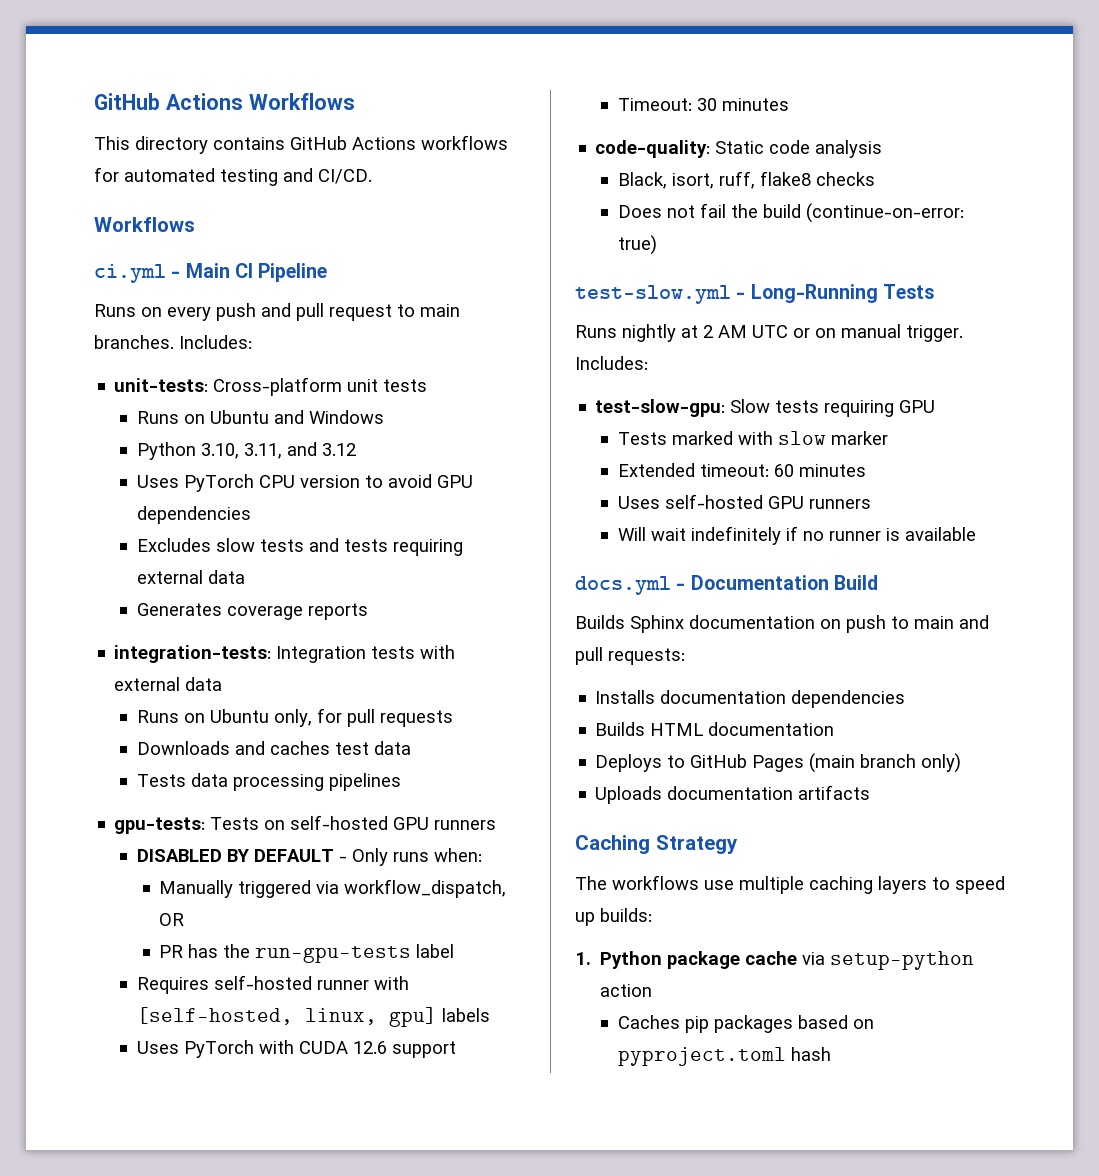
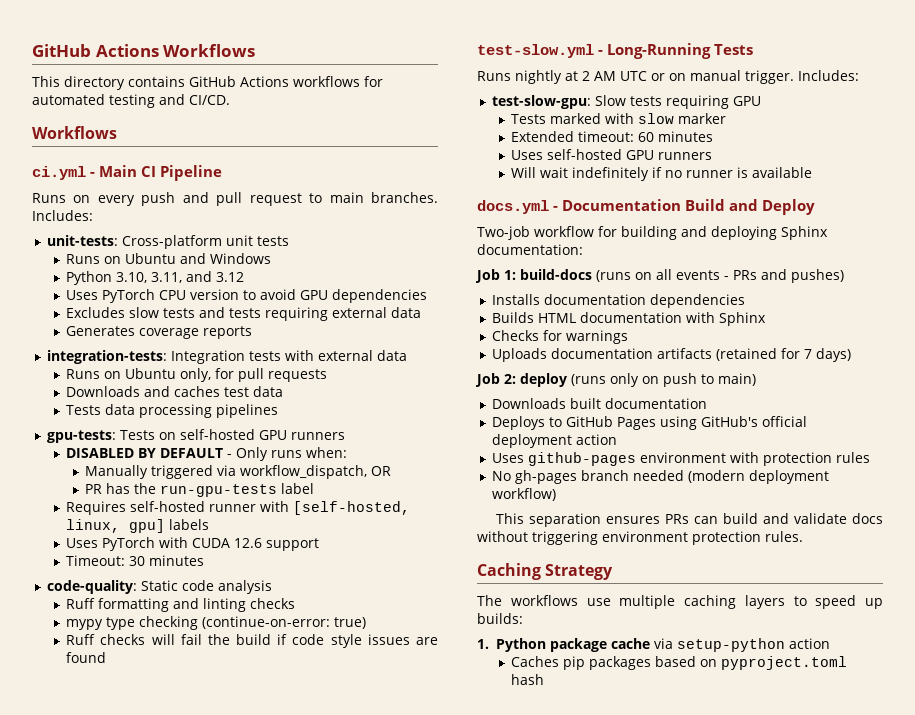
- Black, isort, ruff, flake8 checks
- Does not fail the build (continue-on-error: true)
+ Ruff formatting and linting checks
+ mypy type checking (continue-on-error: true)
+ Ruff checks will fail the build if code style issues are found
- docs.yml - Documentation Build
- Builds Sphinx documentation on push to main and pull requests:
+ docs.yml - Documentation Build and Deploy
+ Two-job workflow for building and deploying Sphinx documentation:
+ Job 1: build-docs (runs on all events - PRs and pushes)
- Builds HTML documentation
- Deploys to GitHub Pages (main branch only)
- Uploads documentation artifacts
+ Builds HTML documentation with Sphinx
+ Checks for warnings
+ Uploads documentation artifacts (retained for 7 days)
+ Job 2: deploy (runs only on push to main)
+ Downloads built documentation
+ Deploys to GitHub Pages using GitHub's official deployment action
+ Uses github-pages environment with protection rules
+ No gh-pages branch needed (modern deployment workflow)
+ This separation ensures PRs can build and validate docs without triggering environment protection rules.

